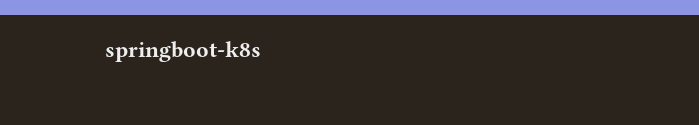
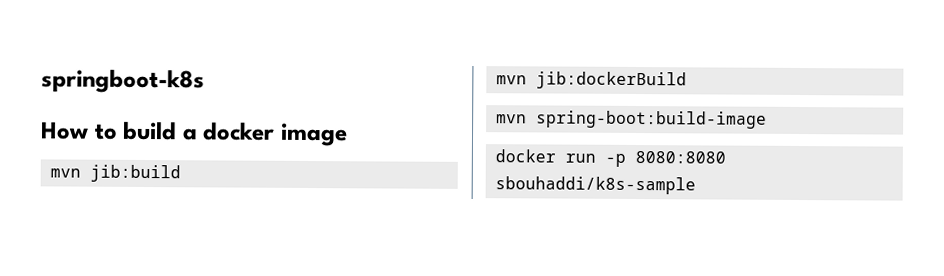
+ How to build a docker image
+ mvn jib:build
+ mvn jib:dockerBuild
+ mvn spring-boot:build-image
+ docker run -p 8080:8080 sbouhaddi/k8s-sample

